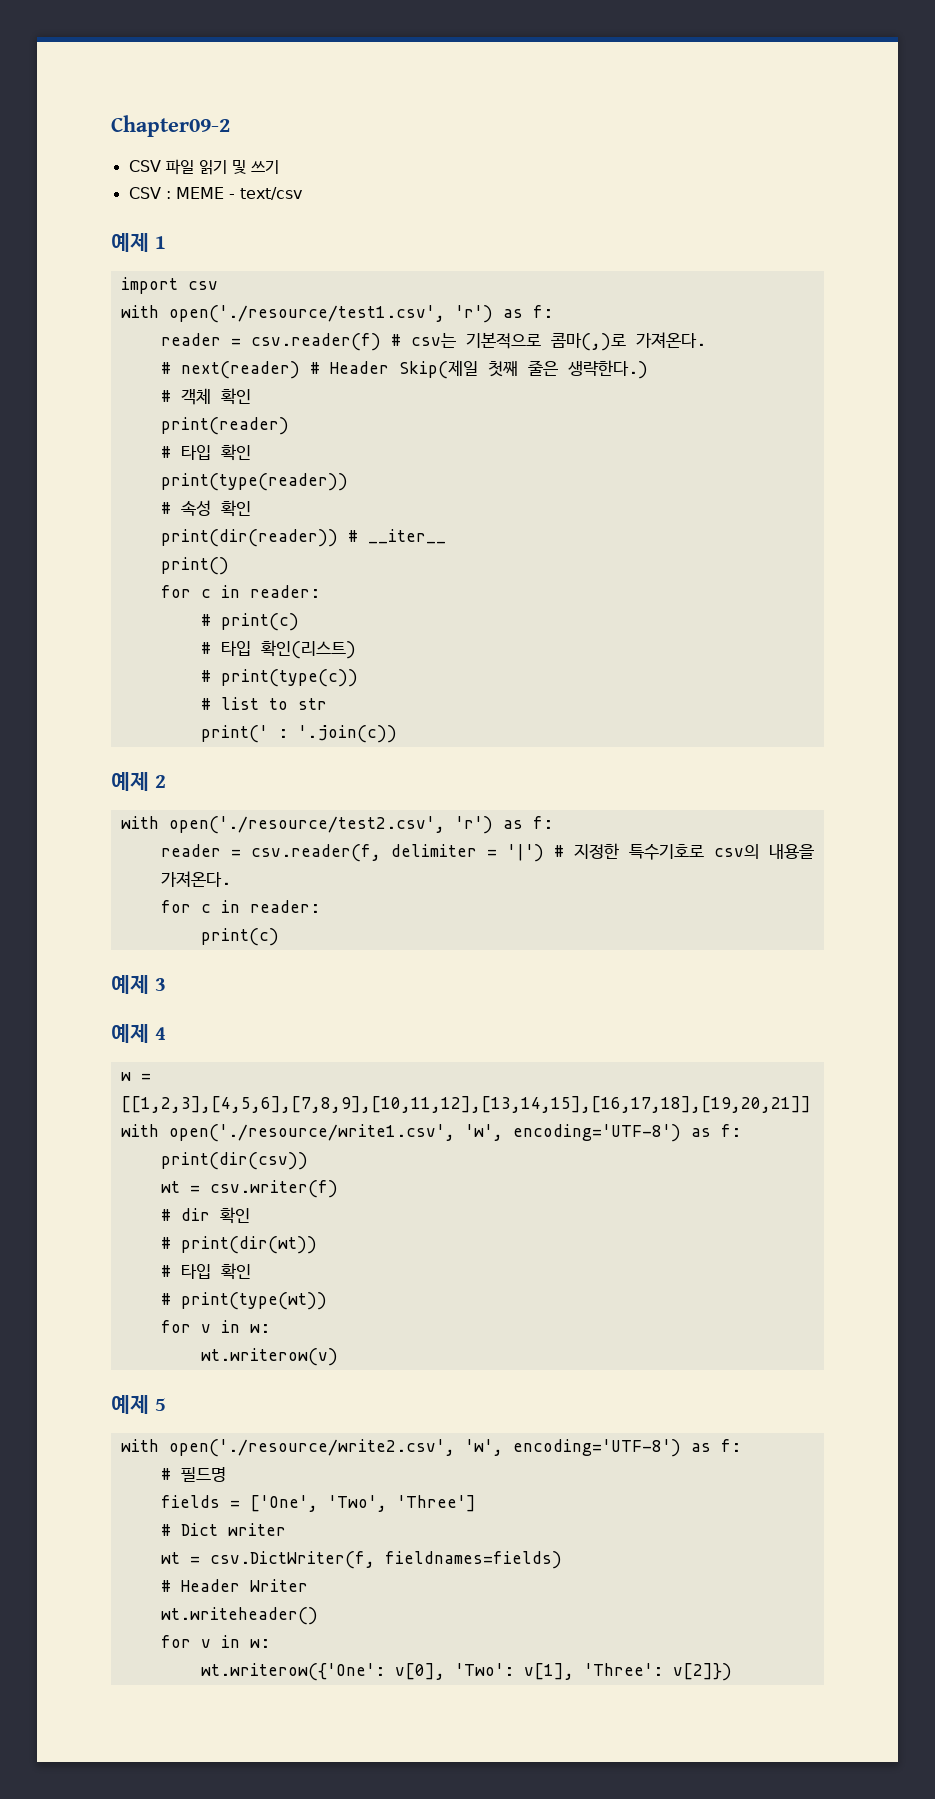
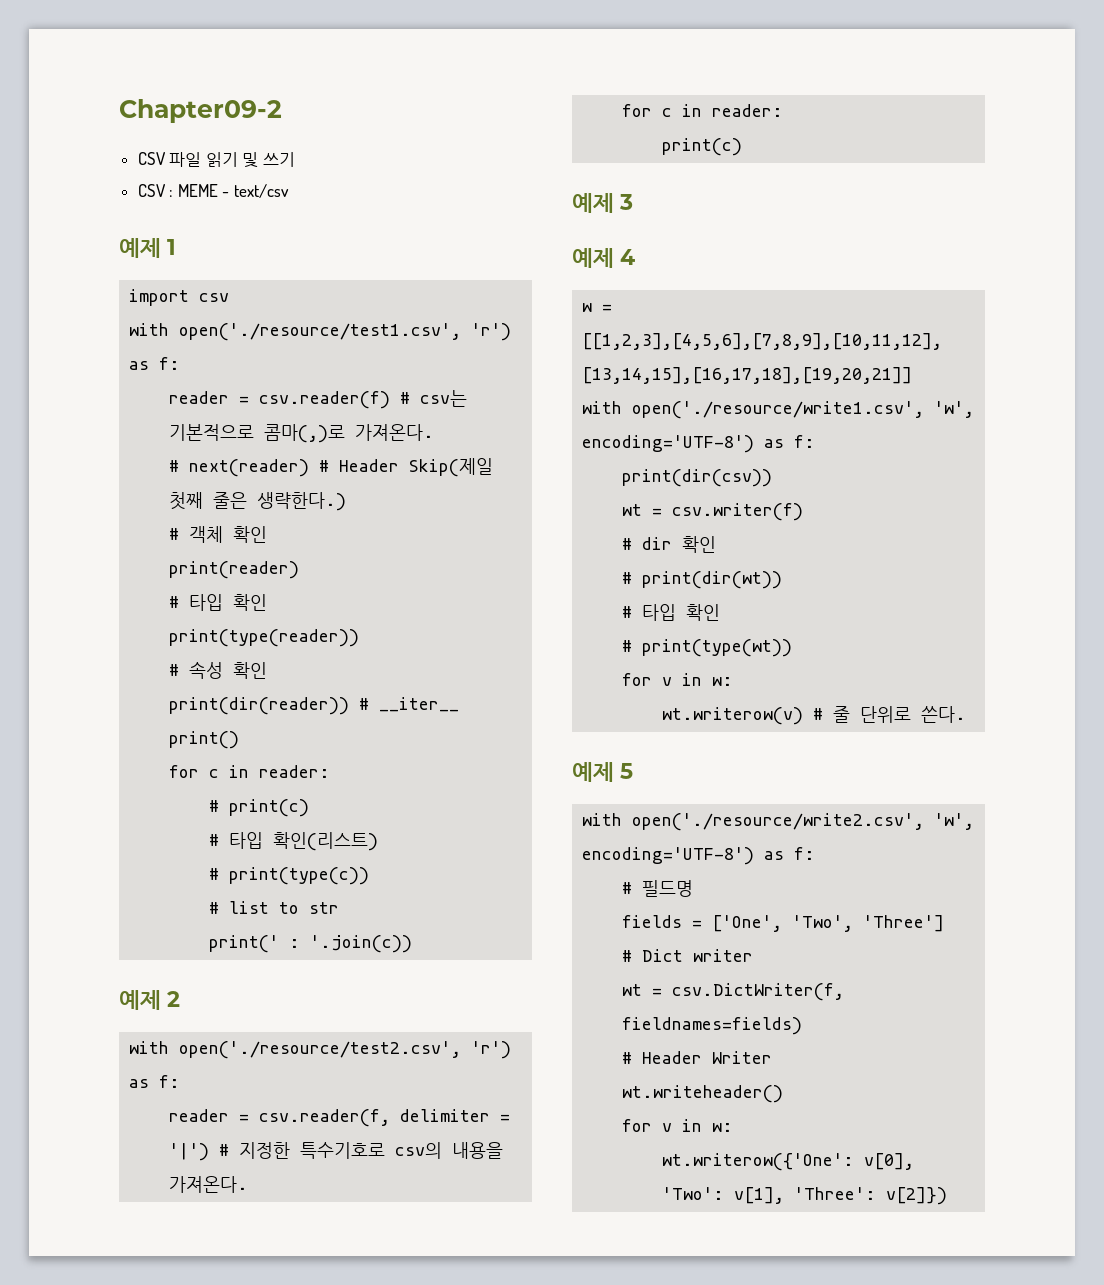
- wt.writerow(v)
+ wt.writerow(v) # 줄 단위로 쓴다.

